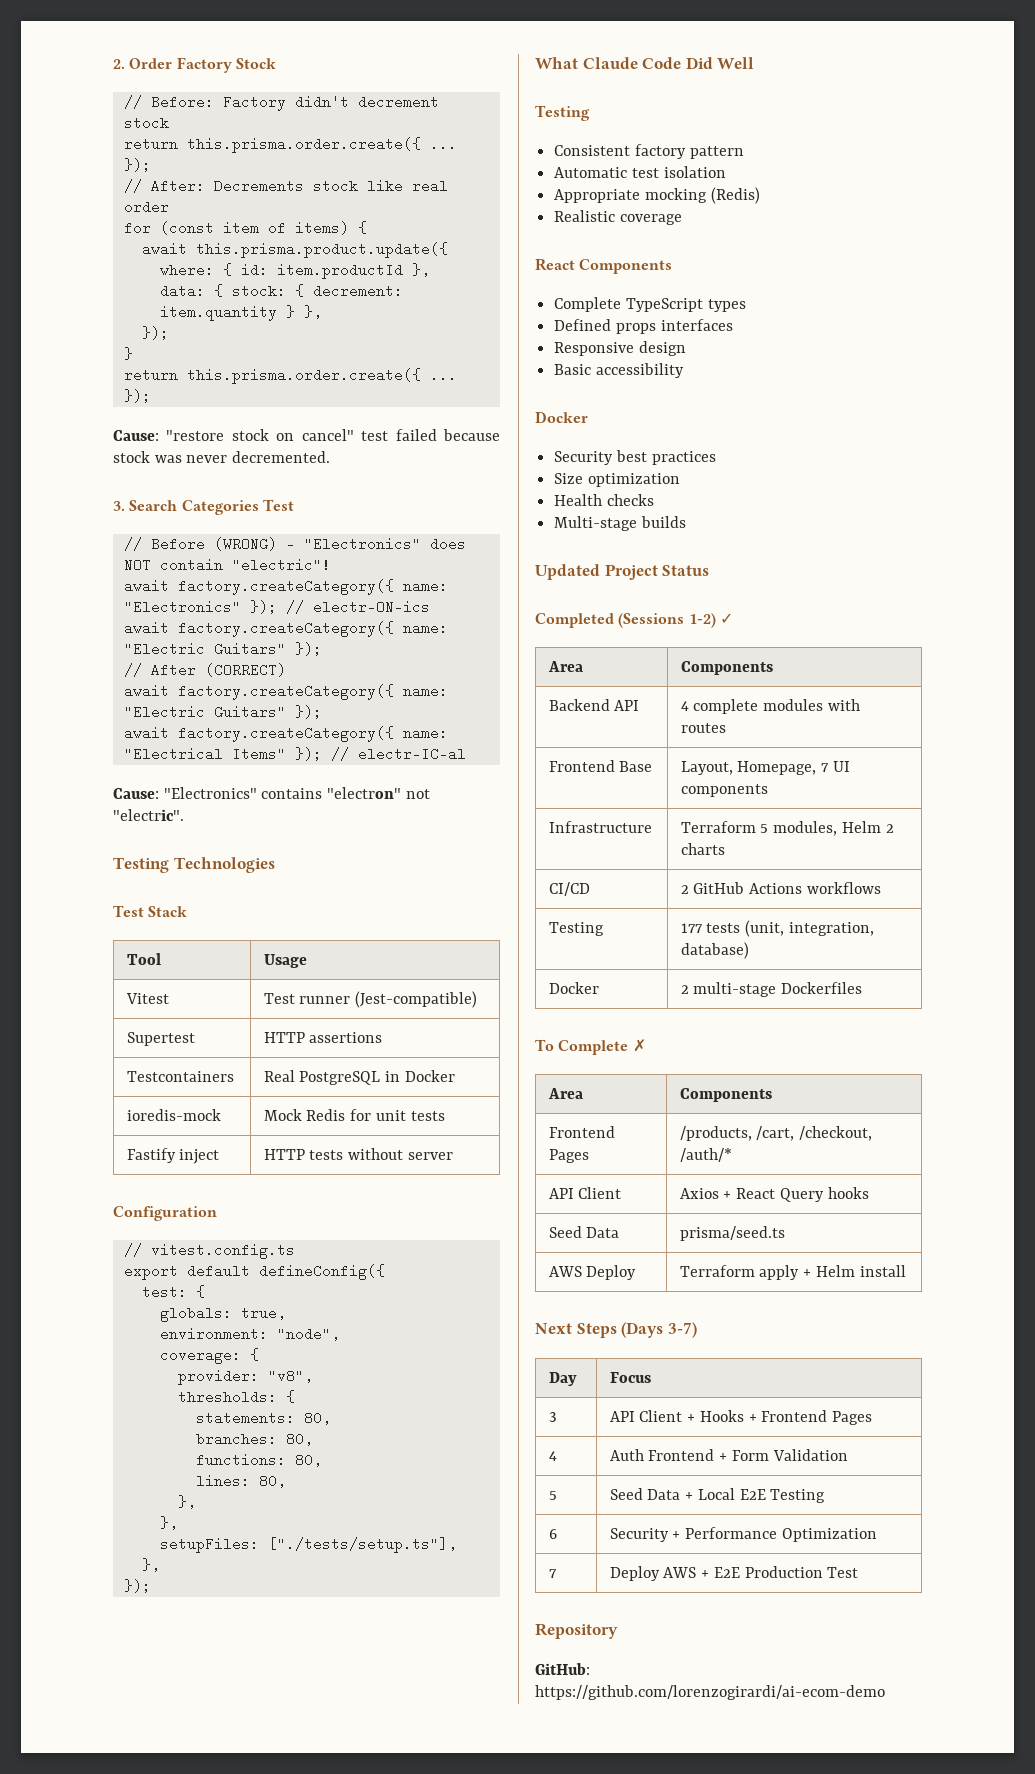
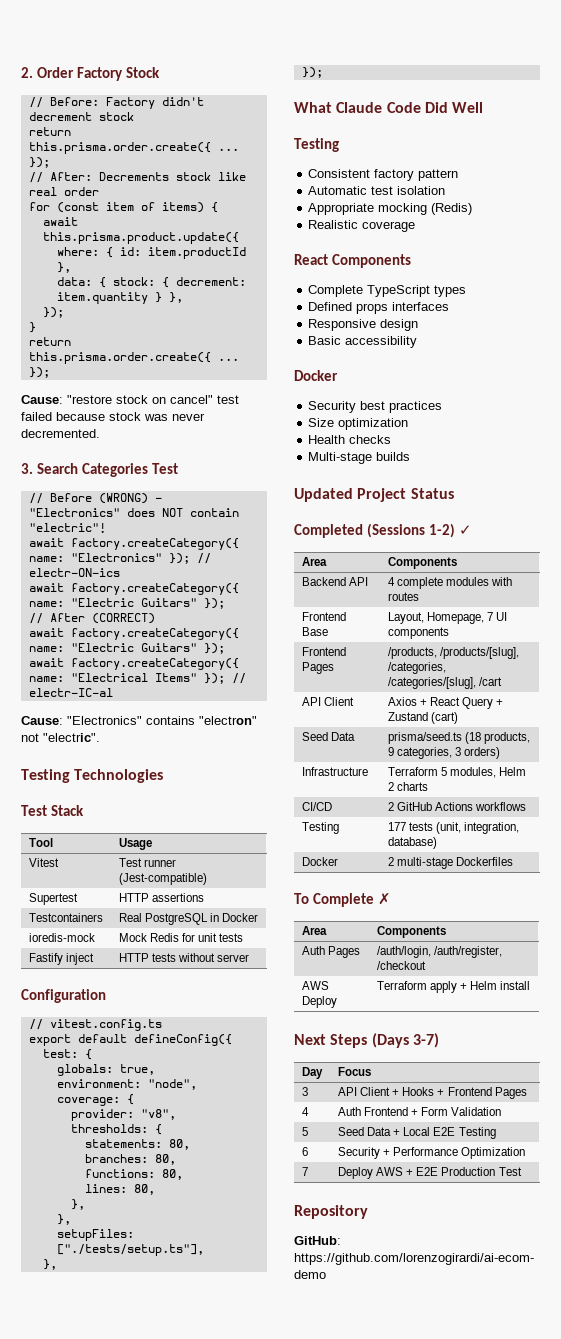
+ Frontend Pages | /products, /products/[slug], /categories, /categories/[slug], /cart
+ API Client | Axios + React Query + Zustand (cart)
+ Seed Data | prisma/seed.ts (18 products, 9 categories, 3 orders)
- Frontend Pages | /products, /cart, /checkout, /auth/*
- API Client | Axios + React Query hooks
- Seed Data | prisma/seed.ts
+ Auth Pages | /auth/login, /auth/register, /checkout

